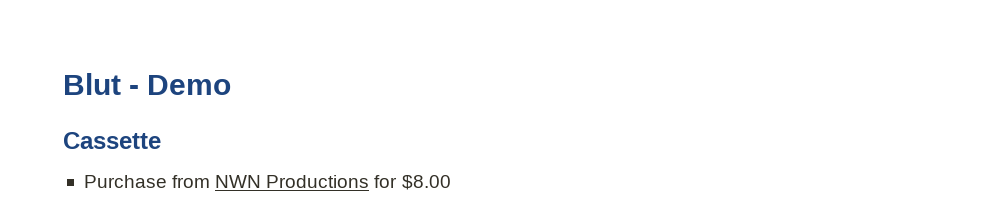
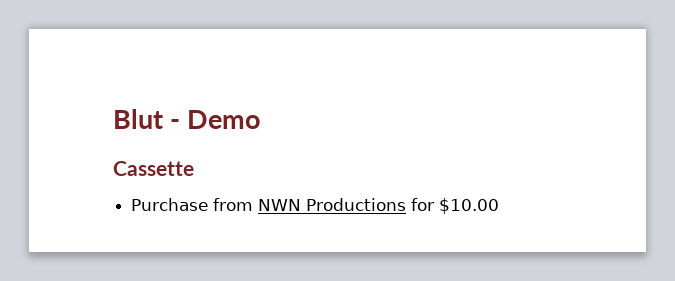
- Purchase from NWN Productions for $8.00
+ Purchase from NWN Productions for $10.00

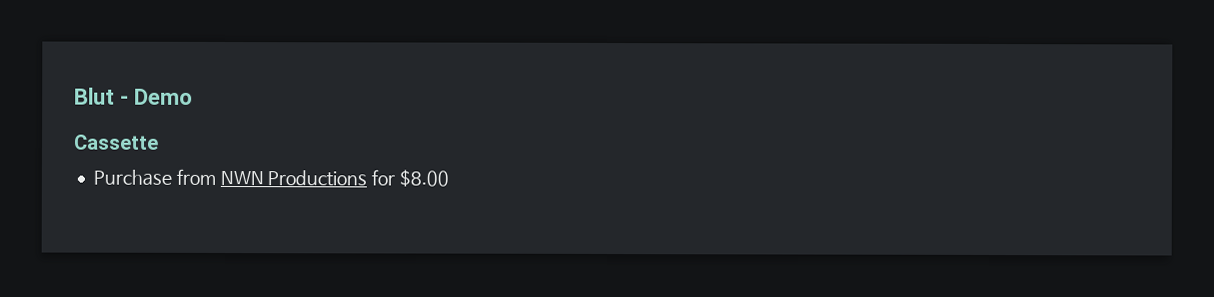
- Purchase from NWN Productions for $10.00
+ Purchase from NWN Productions for $8.00

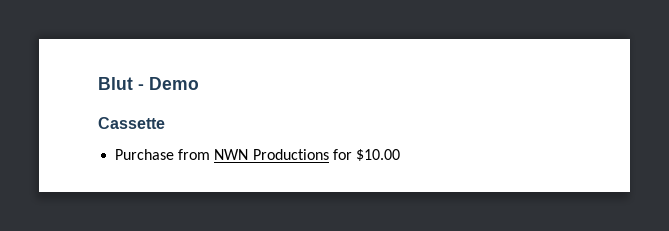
- Purchase from NWN Productions for $8.00
+ Purchase from NWN Productions for $10.00

